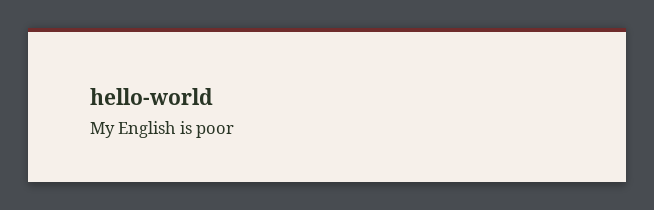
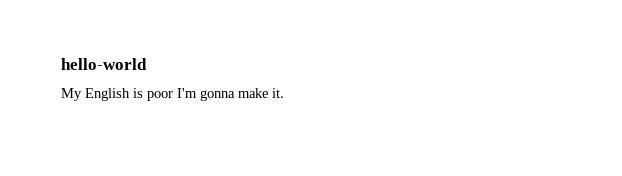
- My English is poor
+ My English is poor I'm gonna make it.

